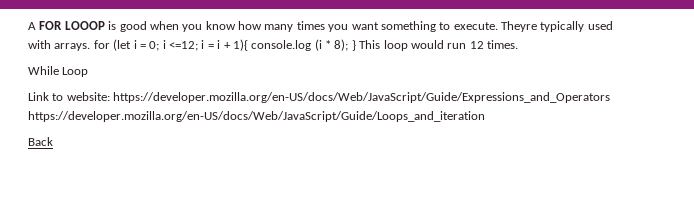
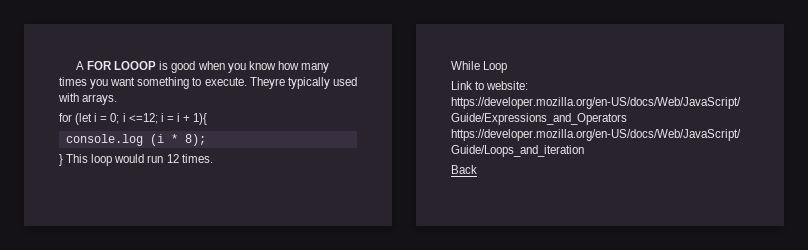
- Theyre typically used with arrays. for (let i = 0; i <=12; i = i + 1){ console.log (i * 8); } This loop would run 12 times.
+ Theyre typically used with arrays.
+ for (let i = 0; i <=12; i = i + 1){
+ console.log (i * 8);
+ } This loop would run 12 times.

